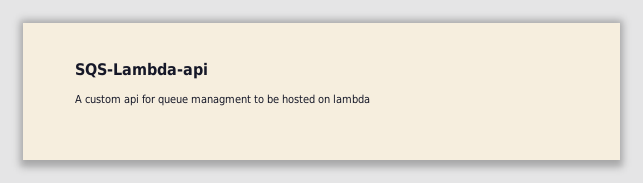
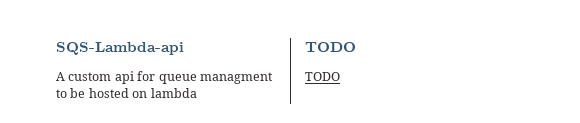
  A custom api for queue managment to be hosted on lambda
+ TODO
+ TODO

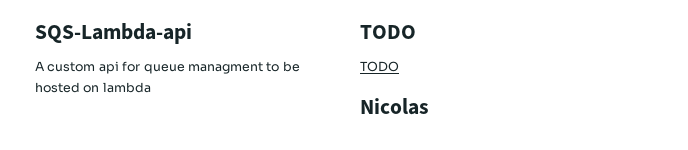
+ Nicolas

